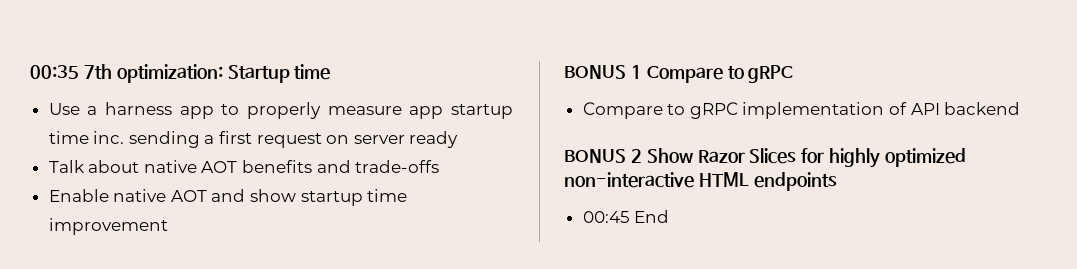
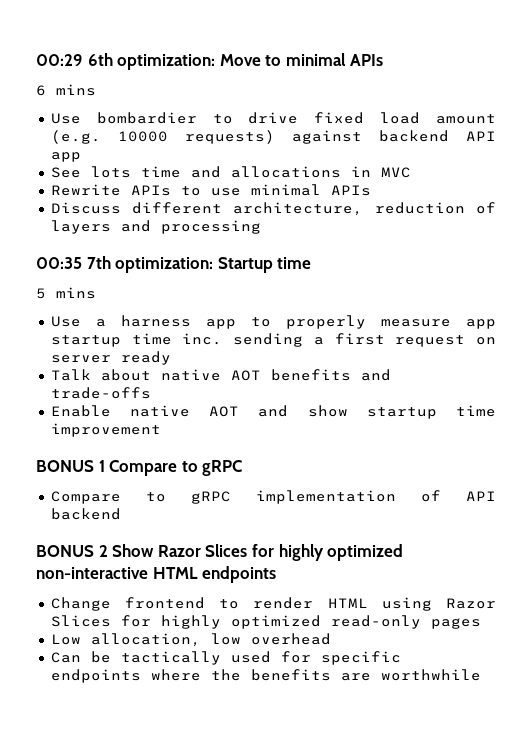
+ 00:29 6th optimization: Move to minimal APIs
+ 6 mins
+ Use bombardier to drive fixed load amount (e.g. 10000 requests) against backend API app
+ See lots time and allocations in MVC
+ Rewrite APIs to use minimal APIs
+ Discuss different architecture, reduction of layers and processing
+ 5 mins
- 00:45 End
+ Change frontend to render HTML using Razor Slices for highly optimized read-only pages
+ Low allocation, low overhead
+ Can be tactically used for specific endpoints where the benefits are worthwhile

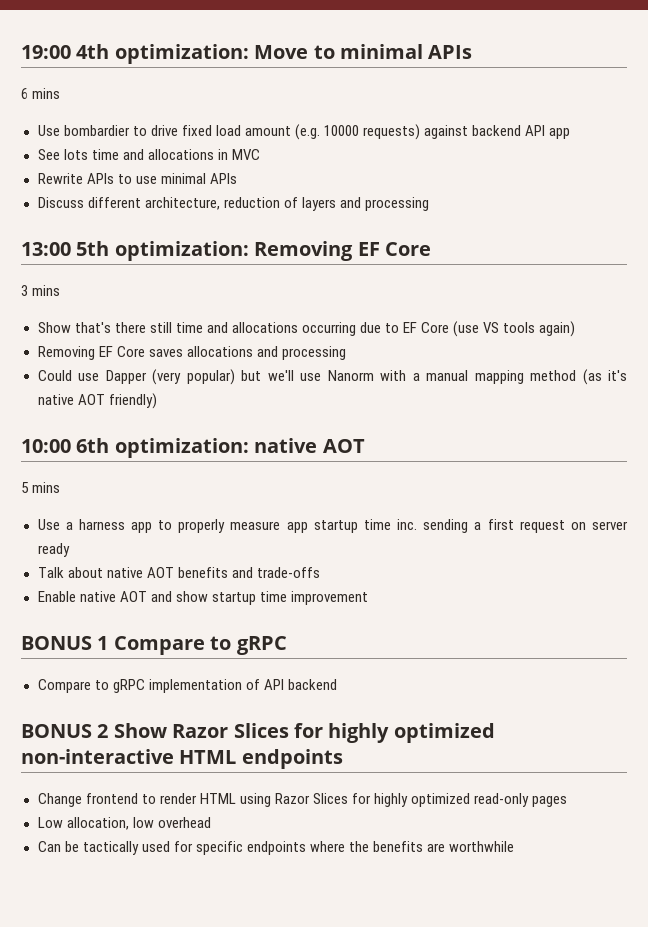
- 00:29 6th optimization: Move to minimal APIs
+ 19:00 4th optimization: Move to minimal APIs
- 00:35 7th optimization: Startup time
+ 13:00 5th optimization: Removing EF Core
+ 3 mins
+ Show that's there still time and allocations occurring due to EF Core (use VS tools again)
+ Removing EF Core saves allocations and processing
+ Could use Dapper (very popular) but we'll use Nanorm with a manual mapping method (as it's native AOT friendly)
+ 10:00 6th optimization: native AOT

